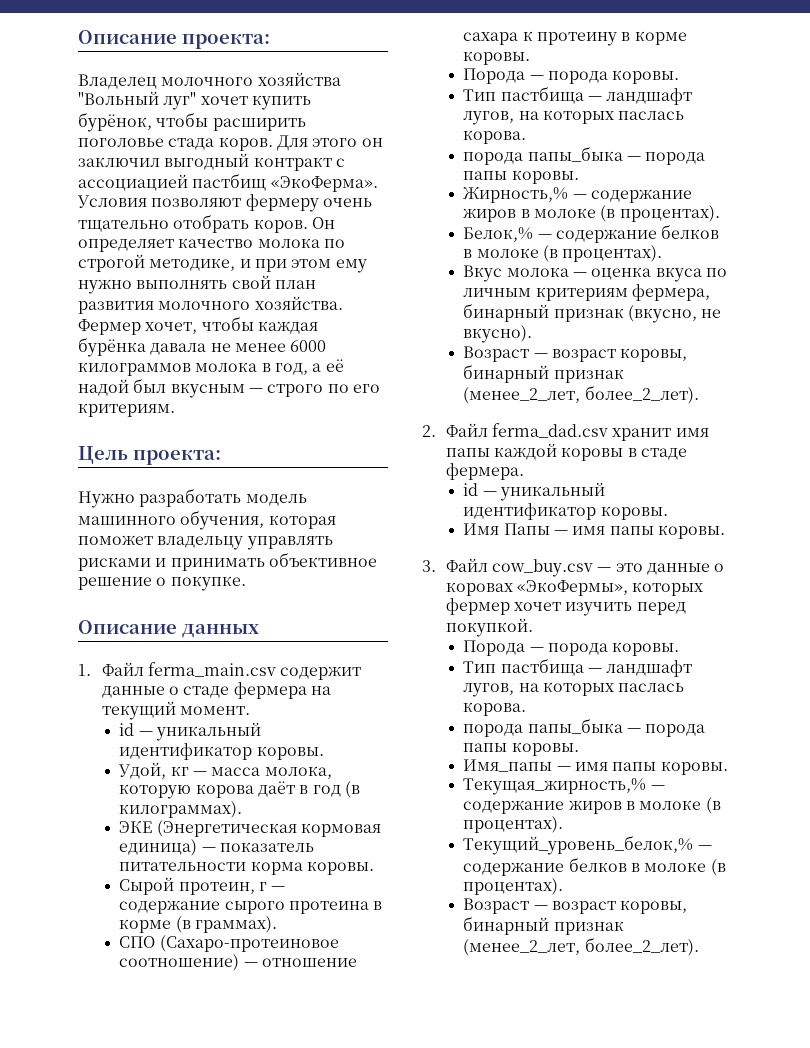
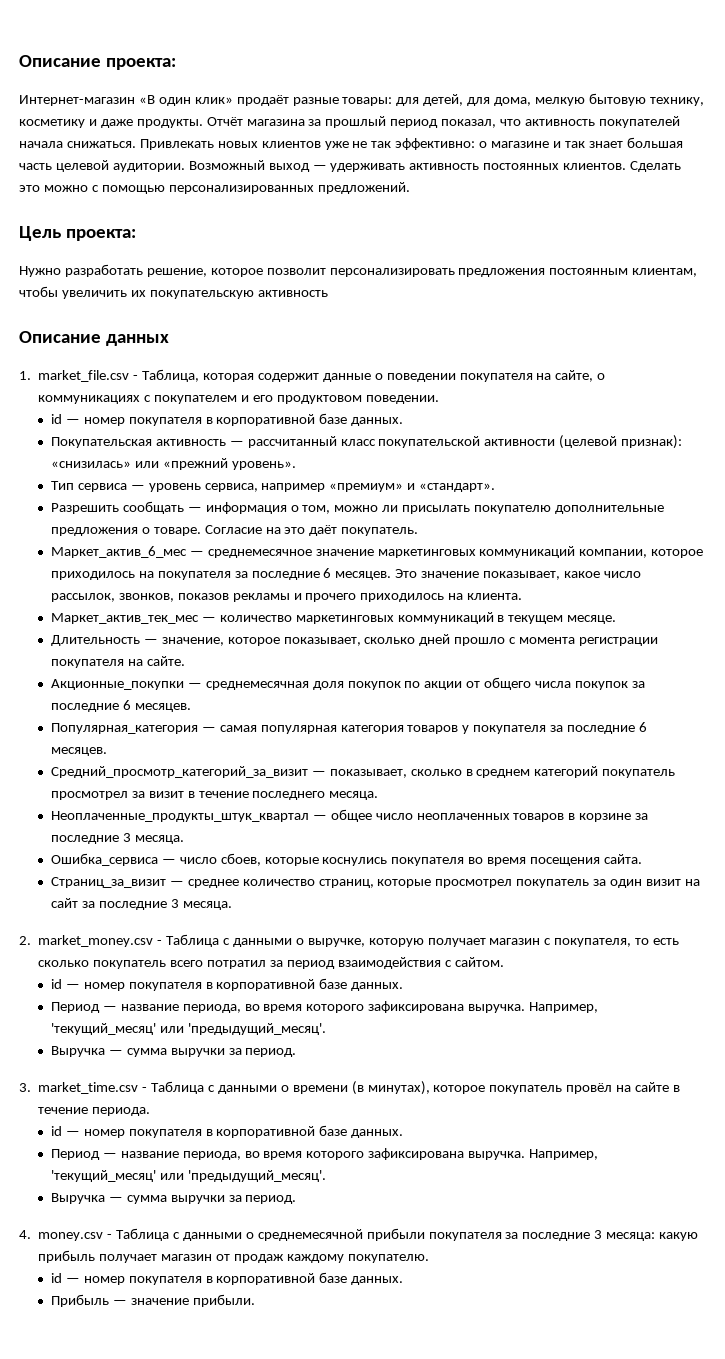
- Владелец молочного хозяйства "Вольный луг" хочет купить бурёнок, чтобы расширить поголовье стада коров. Для этого он заключил выгодный контракт с ассоциацией пастбищ «ЭкоФерма». Условия позволяют фермеру очень тщательно отобрать коров. Он определяет качество молока по строгой методике, и при этом ему нужно выполнять свой план развития молочного хозяйства. Фермер хочет, чтобы каждая бурёнка давала не менее 6000 килограммов молока в год, а её надой был вкусным — строго по его критериям.
+ Интернет-магазин «В один клик» продаёт разные товары: для детей, для дома, мелкую бытовую технику, косметику и даже продукты. Отчёт магазина за прошлый период показал, что активность покупателей начала снижаться. Привлекать новых клиентов уже не так эффективно: о магазине и так знает большая часть целевой аудитории. Возможный выход — удерживать активность постоянных клиентов. Сделать это можно с помощью персонализированных предложений.
  Цель проекта:
- Нужно разработать модель машинного обучения, которая поможет владельцу управлять рисками и принимать объективное решение о покупке.
+ Нужно разработать решение, которое позволит персонализировать предложения постоянным клиентам, чтобы увеличить их покупательскую активность
  Описание данных
- 1. Файл ferma_main.csv содержит данные о стаде фермера на текущий момент.
- id — уникальный идентификатор коровы.
- Удой, кг — масса молока, которую корова даёт в год (в килограммах).
- ЭКЕ (Энергетическая кормовая единица) — показатель питательности корма коровы.
- Сырой протеин, г — содержание сырого протеина в корме (в граммах).
- СПО (Сахаро-протеиновое соотношение) — отношение сахара к протеину в корме коровы.
- Порода — порода коровы.
- Тип пастбища — ландшафт лугов, на которых паслась корова.
- порода папы_быка — порода папы коровы.
- Жирность,% — содержание жиров в молоке (в процентах).
- Белок,% — содержание белков в молоке (в процентах).
- Вкус молока — оценка вкуса по личным критериям фермера, бинарный признак (вкусно, не вкусно).
- Возраст — возраст коровы, бинарный признак (менее_2_лет, более_2_лет).
- 2. Файл ferma_dad.csv хранит имя папы каждой коровы в стаде фермера.
- id — уникальный идентификатор коровы.
- Имя Папы — имя папы коровы.
- 3. Файл cow_buy.csv — это данные о коровах «ЭкоФермы», которых фермер хочет изучить перед покупкой.
- Порода — порода коровы.
- Тип пастбища — ландшафт лугов, на которых паслась корова.
- порода папы_быка — порода папы коровы.
- Имя_папы — имя папы коровы.
- Текущая_жирность,% — содержание жиров в молоке (в процентах).
- Текущий_уровень_белок,% — содержание белков в молоке (в процентах).
- Возраст — возраст коровы, бинарный признак (менее_2_лет, более_2_лет).
+ 1. market_file.csv - Таблица, которая содержит данные о поведении покупателя на сайте, о коммуникациях с покупателем и его продуктовом поведении.
+ id — номер покупателя в корпоративной базе данных.
+ Покупательская активность — рассчитанный класс покупательской активности (целевой признак): «снизилась» или «прежний уровень».
+ Тип сервиса — уровень сервиса, например «премиум» и «стандарт».
+ Разрешить сообщать — информация о том, можно ли присылать покупателю дополнительные предложения о товаре. Согласие на это даёт покупатель.
+ Маркет_актив_6_мес — среднемесячное значение маркетинговых коммуникаций компании, которое приходилось на покупателя за последние 6 месяцев. Это значение показывает, какое число рассылок, звонков, показов рекламы и прочего приходилось на клиента.
+ Маркет_актив_тек_мес — количество маркетинговых коммуникаций в текущем месяце.
+ Длительность — значение, которое показывает, сколько дней прошло с момента регистрации покупателя на сайте.
+ Акционные_покупки — среднемесячная доля покупок по акции от общего числа покупок за последние 6 месяцев.
+ Популярная_категория — самая популярная категория товаров у покупателя за последние 6 месяцев.
+ Средний_просмотр_категорий_за_визит — показывает, сколько в среднем категорий покупатель просмотрел за визит в течение последнего месяца.
+ Неоплаченные_продукты_штук_квартал — общее число неоплаченных товаров в корзине за последние 3 месяца.
+ Ошибка_сервиса — число сбоев, которые коснулись покупателя во время посещения сайта.
+ Страниц_за_визит — среднее количество страниц, которые просмотрел покупатель за один визит на сайт за последние 3 месяца.
+ 2. market_money.csv - Таблица с данными о выручке, которую получает магазин с покупателя, то есть сколько покупатель всего потратил за период взаимодействия с сайтом.
+ id — номер покупателя в корпоративной базе данных.
+ Период — название периода, во время которого зафиксирована выручка. Например, 'текущий_месяц' или 'предыдущий_месяц'.
+ Выручка — сумма выручки за период.
+ 3. market_time.csv - Таблица с данными о времени (в минутах), которое покупатель провёл на сайте в течение периода.
+ id — номер покупателя в корпоративной базе данных.
+ Период — название периода, во время которого зафиксирована выручка. Например, 'текущий_месяц' или 'предыдущий_месяц'.
+ Выручка — сумма выручки за период.
+ 4. money.csv - Таблица с данными о среднемесячной прибыли покупателя за последние 3 месяца: какую прибыль получает магазин от продаж каждому покупателю.
+ id — номер покупателя в корпоративной базе данных.
+ Прибыль — значение прибыли.

